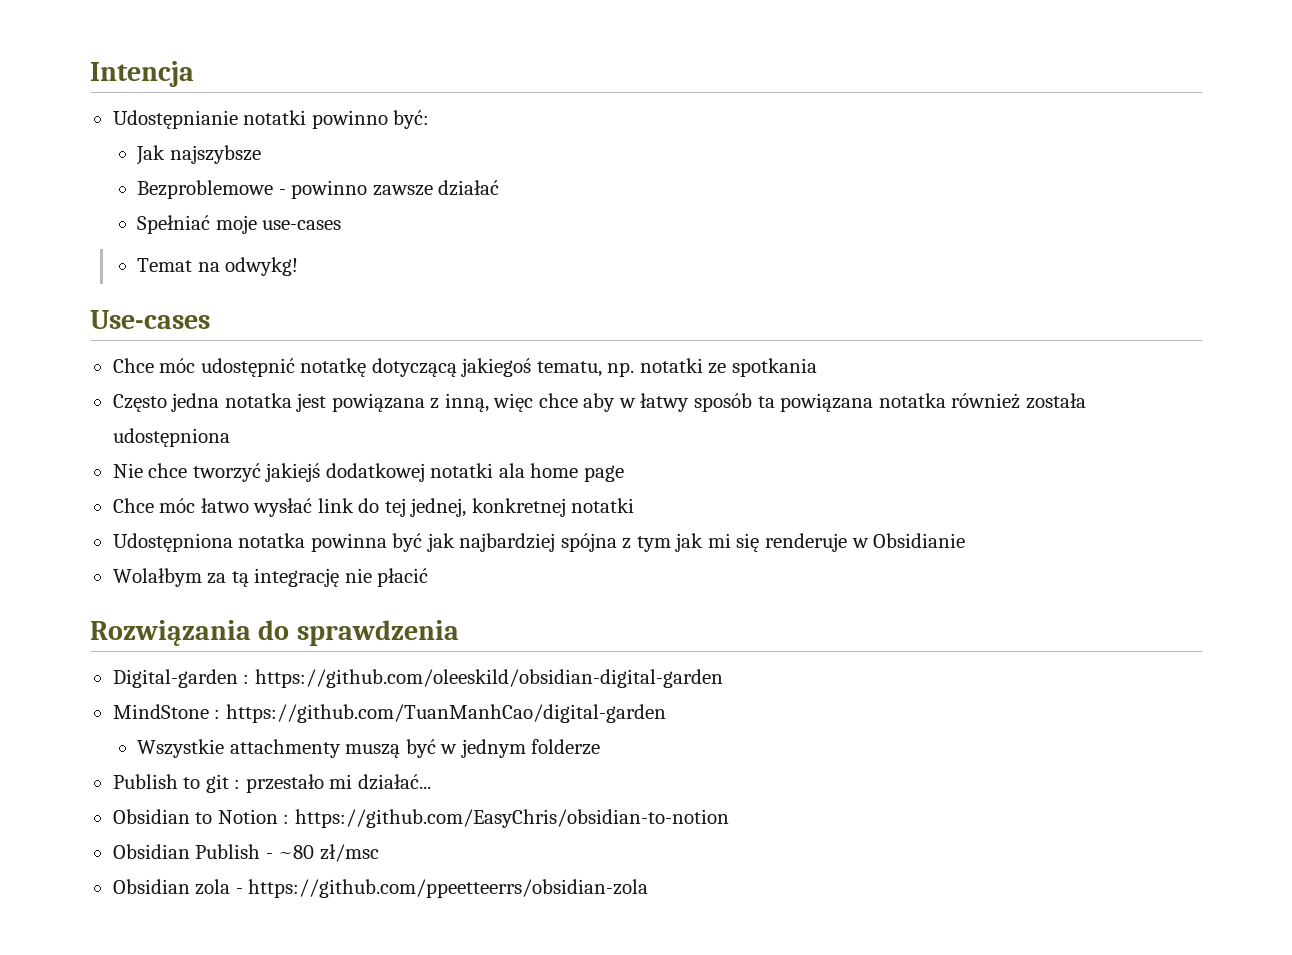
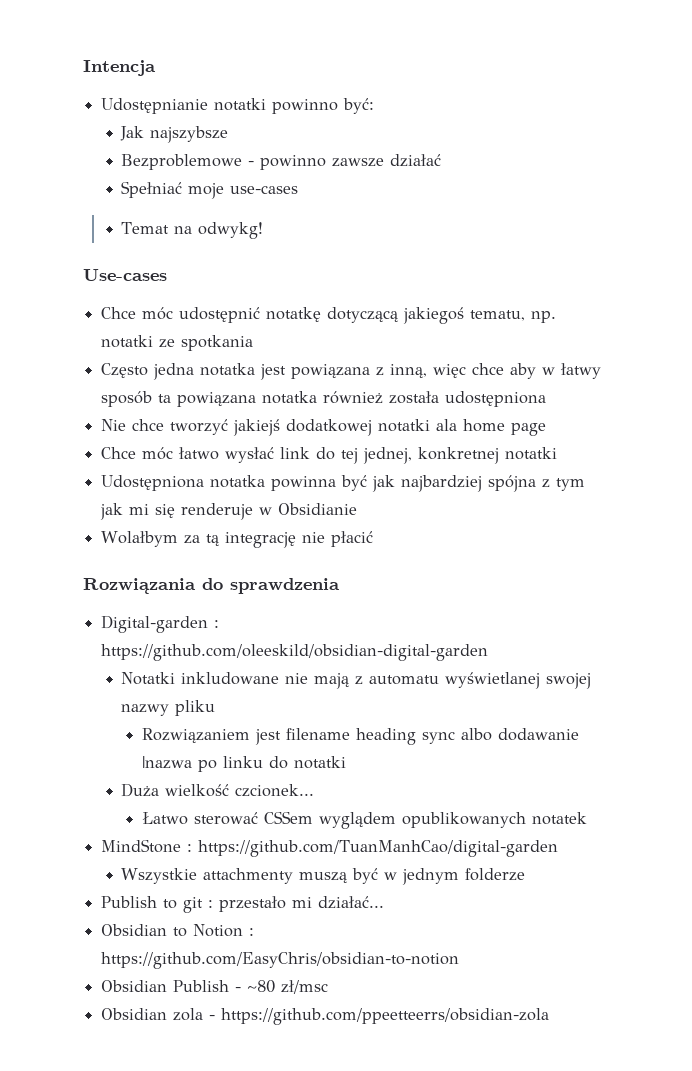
+ Notatki inkludowane nie mają z automatu wyświetlanej swojej nazwy pliku
+ Rozwiązaniem jest filename heading sync albo dodawanie |nazwa po linku do notatki
+ Duża wielkość czcionek...
+ Łatwo sterować CSSem wyglądem opublikowanych notatek

